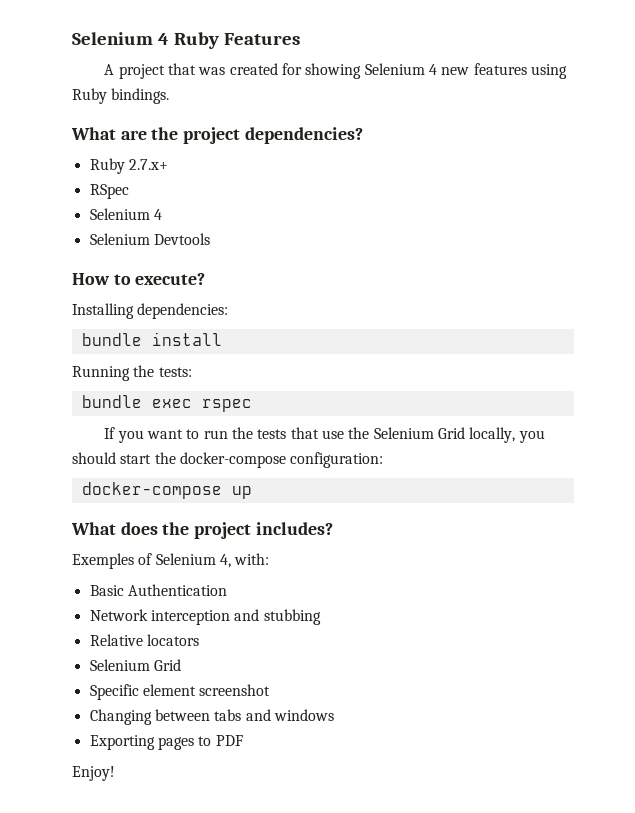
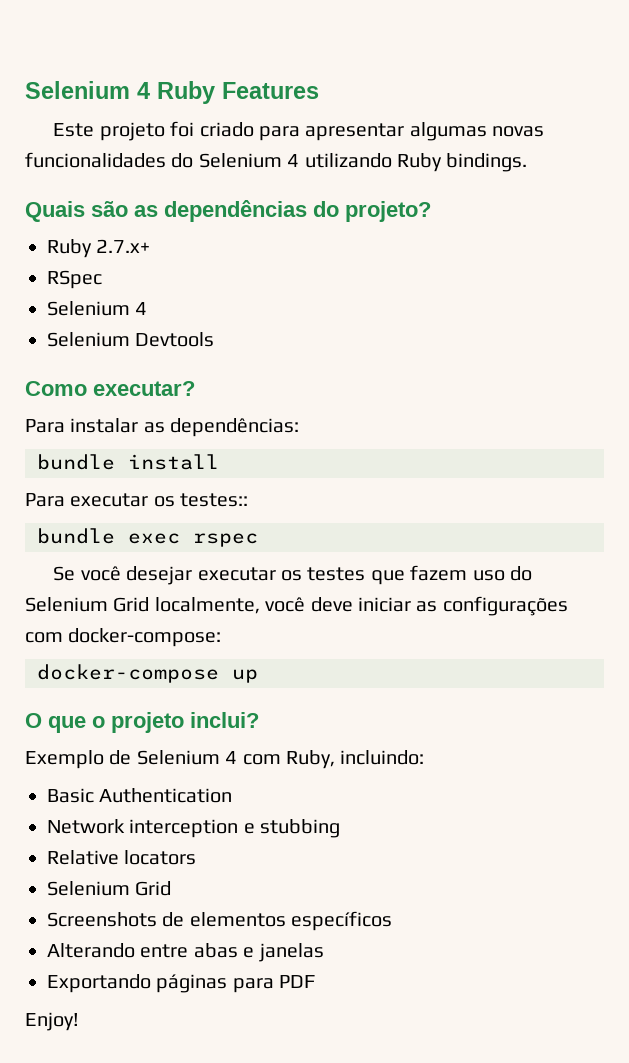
- A project that was created for showing Selenium 4 new features using Ruby bindings.
- What are the project dependencies?
+ Este projeto foi criado para apresentar algumas novas funcionalidades do Selenium 4 utilizando Ruby bindings.
+ Quais são as dependências do projeto?
- How to execute?
- Installing dependencies:
+ Como executar?
+ Para instalar as dependências:
  bundle install
- Running the tests:
+ Para executar os testes::
  bundle exec rspec
- If you want to run the tests that use the Selenium Grid locally, you should start the docker-compose configuration:
+ Se você desejar executar os testes que fazem uso do Selenium Grid localmente, você deve iniciar as configurações com docker-compose:
  docker-compose up
- What does the project includes?
- Exemples of Selenium 4, with:
+ O que o projeto inclui?
+ Exemplo de Selenium 4 com Ruby, incluindo:
- Network interception and stubbing
+ Network interception e stubbing
- Specific element screenshot
- Changing between tabs and windows
- Exporting pages to PDF
+ Screenshots de elementos específicos
+ Alterando entre abas e janelas
+ Exportando páginas para PDF

